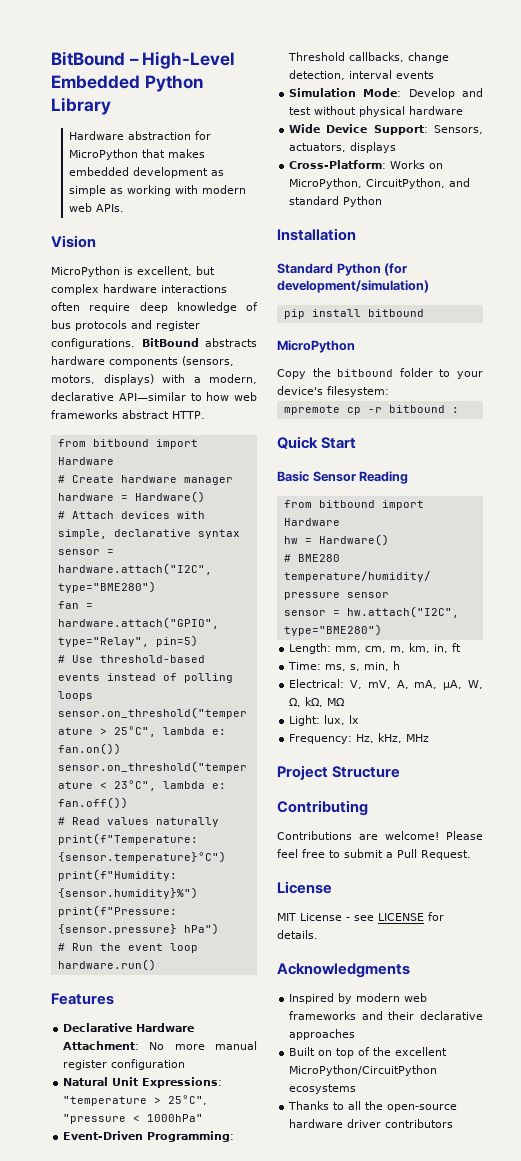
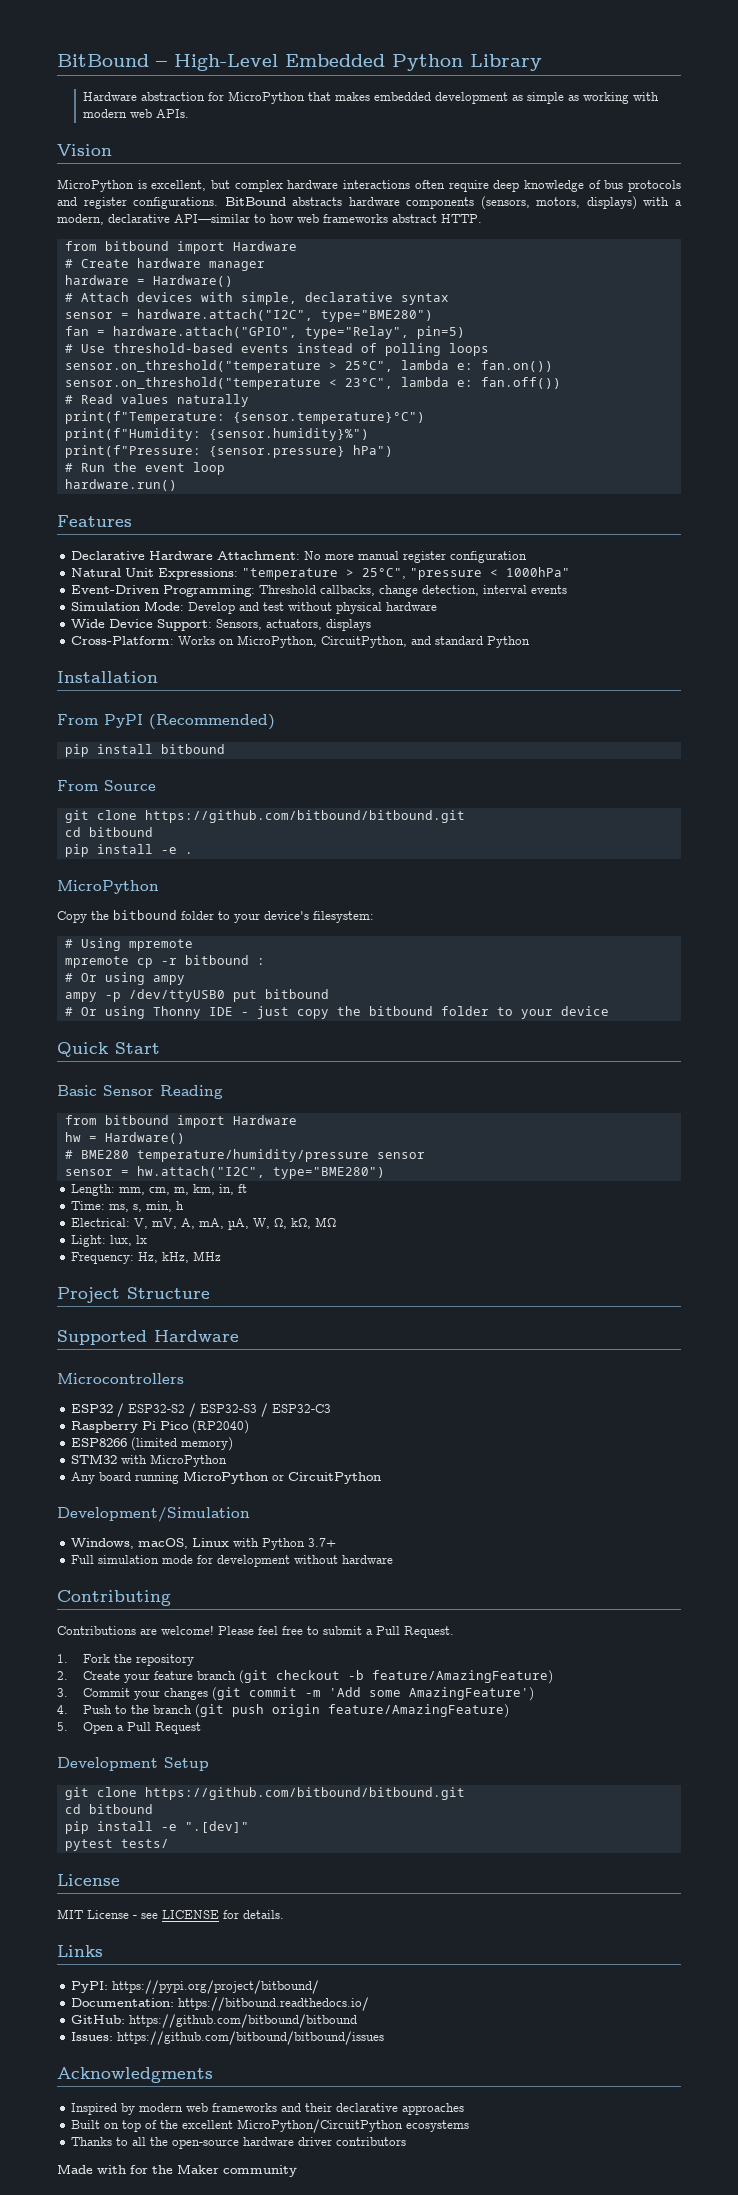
- Standard Python (for development/simulation)
+ From PyPI (Recommended)
+ From Source
+ git clone https://github.com/bitbound/bitbound.git
+ cd bitbound
+ pip install -e .
+ # Using mpremote
+ # Or using ampy
+ ampy -p /dev/ttyUSB0 put bitbound
+ # Or using Thonny IDE - just copy the bitbound folder to your device
+ Supported Hardware
+ Microcontrollers
+ ESP32 / ESP32-S2 / ESP32-S3 / ESP32-C3
+ Raspberry Pi Pico (RP2040)
+ ESP8266 (limited memory)
+ STM32 with MicroPython
+ Any board running MicroPython or CircuitPython
+ Development/Simulation
+ Windows, macOS, Linux with Python 3.7+
+ Full simulation mode for development without hardware
+ 1. Fork the repository
+ 2. Create your feature branch (git checkout -b feature/AmazingFeature)
+ 3. Commit your changes (git commit -m 'Add some AmazingFeature')
+ 4. Push to the branch (git push origin feature/AmazingFeature)
+ 5. Open a Pull Request
+ Development Setup
+ git clone https://github.com/bitbound/bitbound.git
+ cd bitbound
+ pip install -e ".[dev]"
+ pytest tests/
+ Links
+ PyPI: https://pypi.org/project/bitbound/
+ Documentation: https://bitbound.readthedocs.io/
+ GitHub: https://github.com/bitbound/bitbound
+ Issues: https://github.com/bitbound/bitbound/issues
+ Made with for the Maker community

